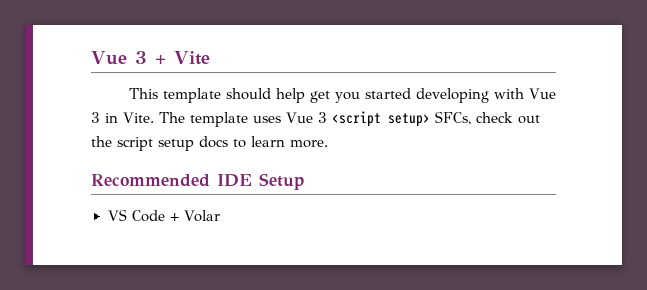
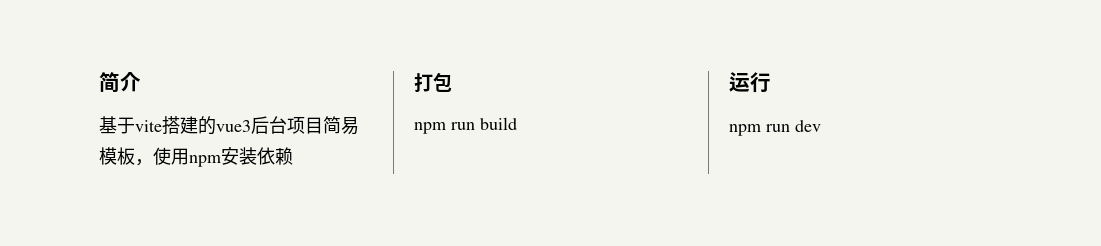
- Vue 3 + Vite
- This template should help get you started developing with Vue 3 in Vite. The template uses Vue 3 <script setup> SFCs, check out the script setup docs to learn more.
- Recommended IDE Setup
- VS Code + Volar
+ 简介
+ 基于vite搭建的vue3后台项目简易模板，使用npm安装依赖
+ 打包
+ npm run build
+ 运行
+ npm run dev

